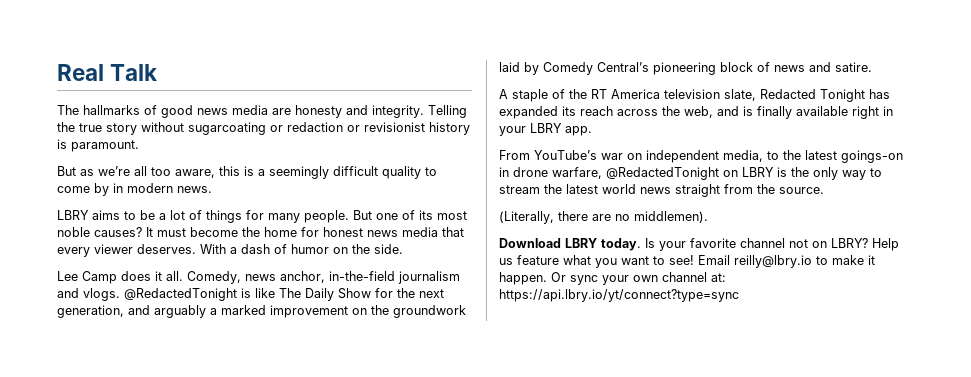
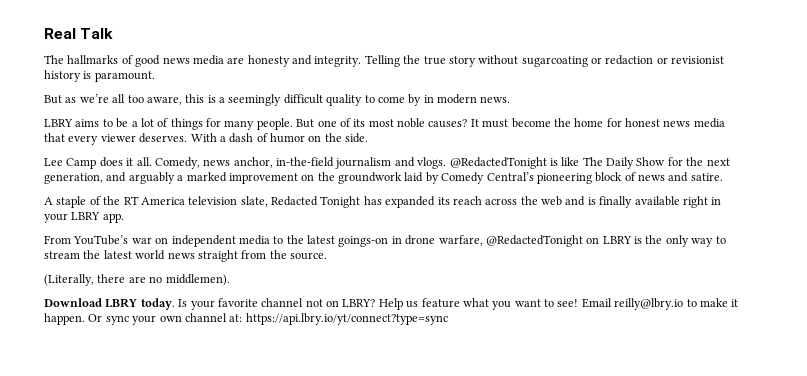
- A staple of the RT America television slate, Redacted Tonight has expanded its reach across the web, and is finally available right in your LBRY app.
+ A staple of the RT America television slate, Redacted Tonight has expanded its reach across the web and is finally available right in your LBRY app.
- From YouTube’s war on independent media, to the latest goings-on in drone warfare, @RedactedTonight on LBRY is the only way to stream the latest world news straight from the source.
+ From YouTube’s war on independent media to the latest goings-on in drone warfare, @RedactedTonight on LBRY is the only way to stream the latest world news straight from the source.

